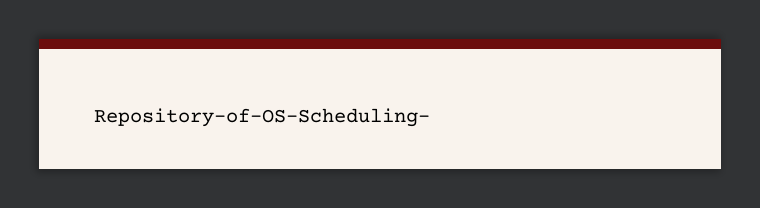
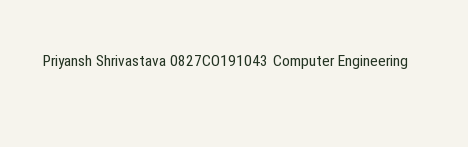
- Repository-of-OS-Scheduling-
+ Priyansh Shrivastava 0827CO191043 Computer Engineering

